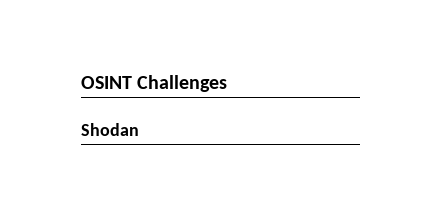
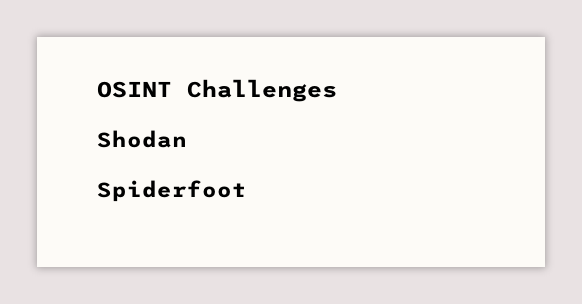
+ Spiderfoot

